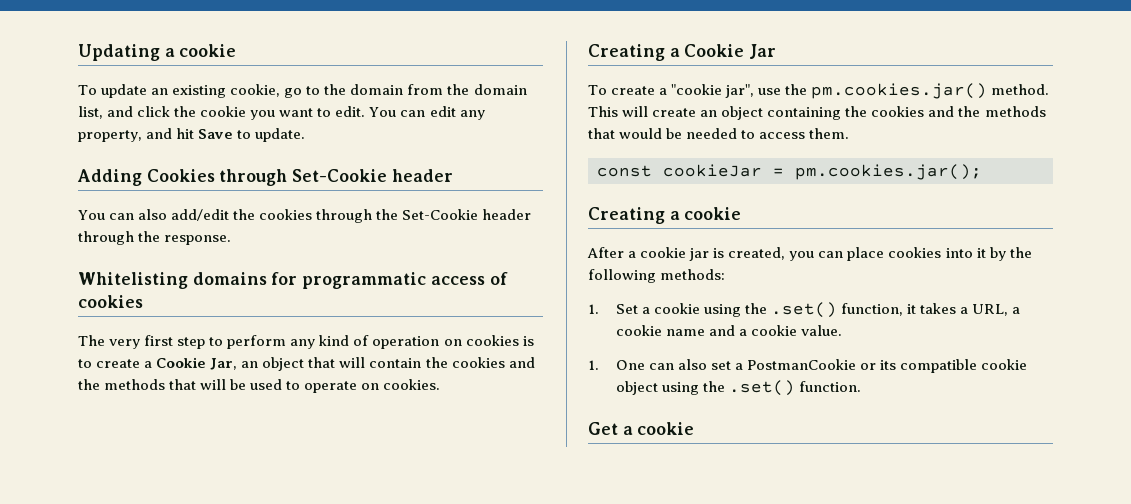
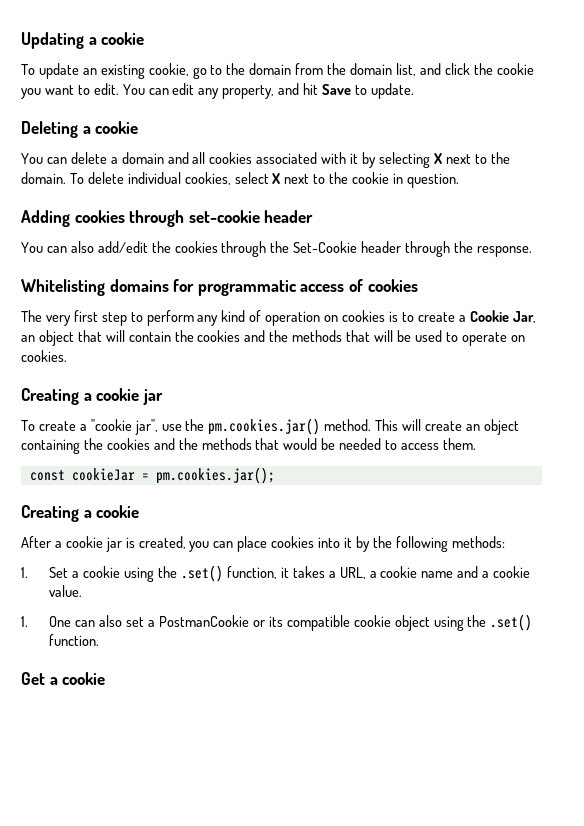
- Adding Cookies through Set-Cookie header
+ Deleting a cookie
+ You can delete a domain and all cookies associated with it by selecting X next to the domain. To delete individual cookies, select X next to the cookie in question.
+ Adding cookies through set-cookie header
- Creating a Cookie Jar
+ Creating a cookie jar

